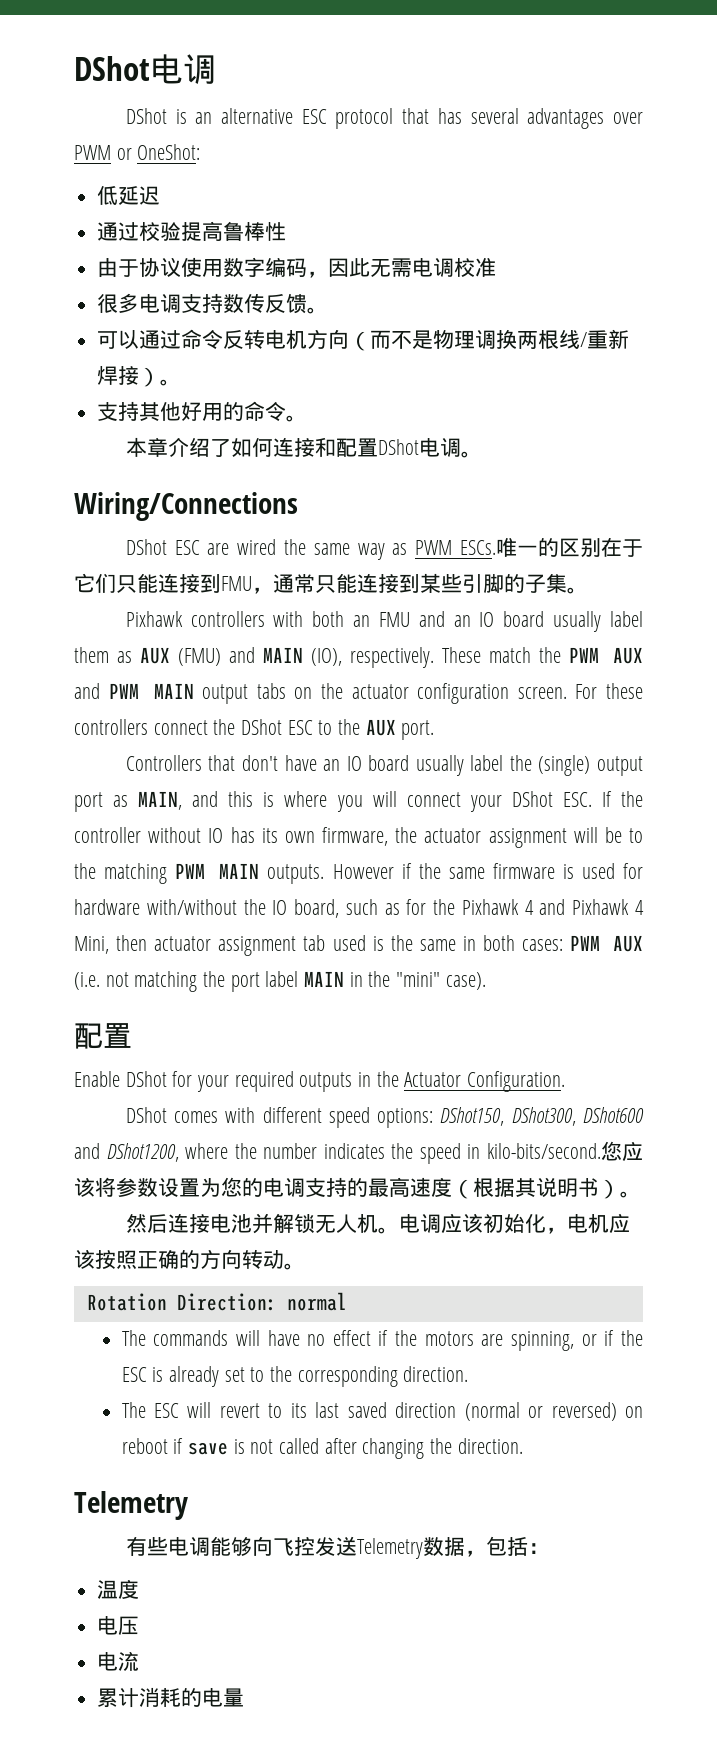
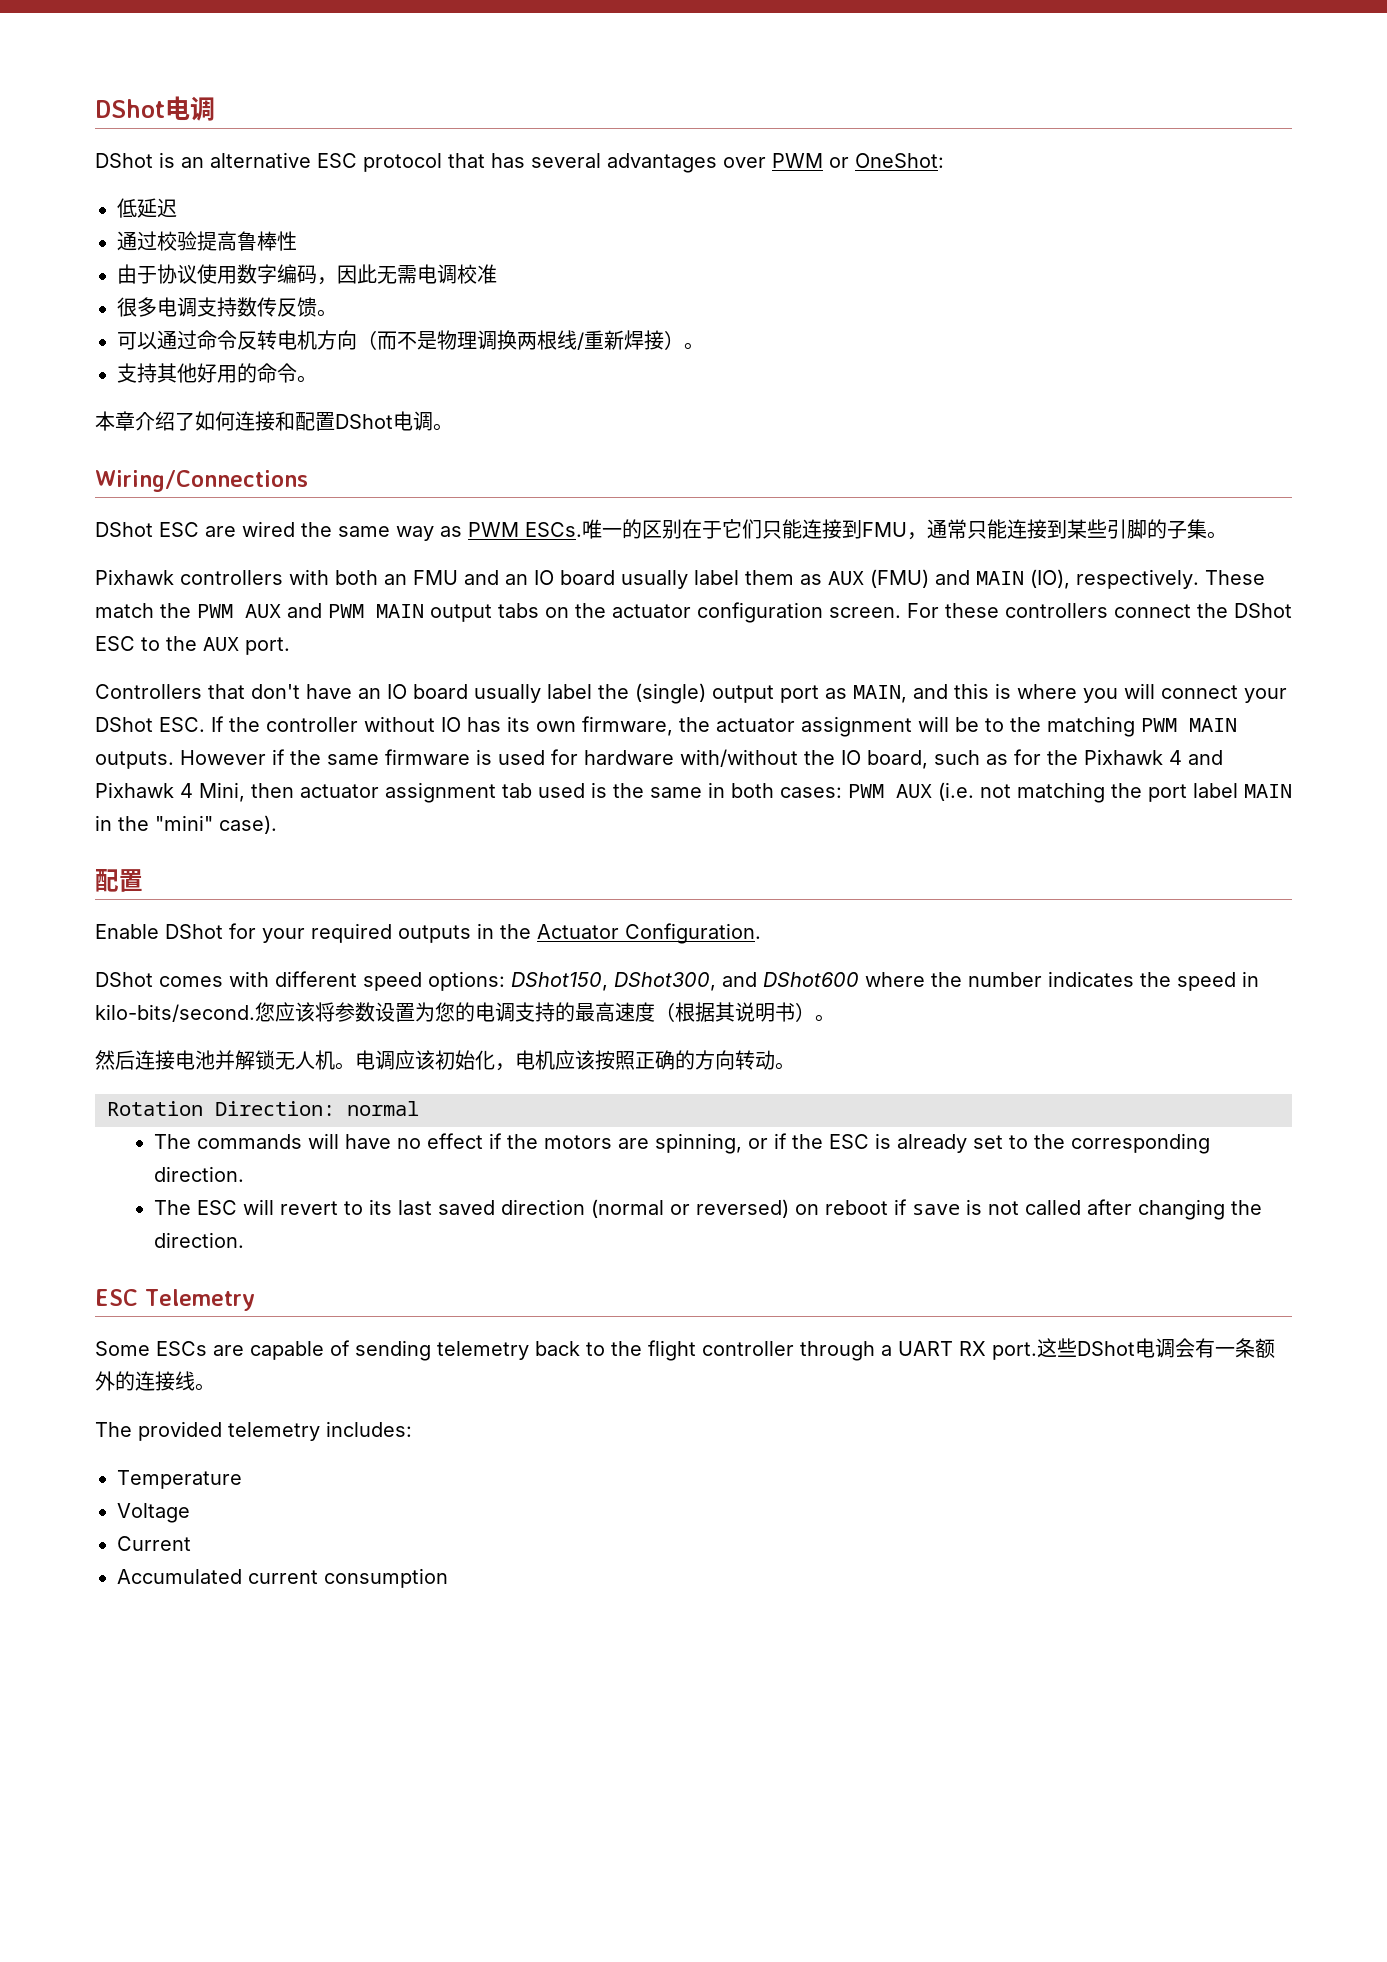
- DShot comes with different speed options: DShot150, DShot300, DShot600 and DShot1200, where the number indicates the speed in kilo-bits/second.
+ DShot comes with different speed options: DShot150, DShot300, and DShot600 where the number indicates the speed in kilo-bits/second.
  The ESC will revert to its last saved direction (normal or reversed) on reboot if save is not called after changing the direction.
- Telemetry
+ ESC Telemetry
- 有些电调能够向飞控发送Telemetry数据，包括：
- 温度
- 电压
- 电流
- 累计消耗的电量
+ Some ESCs are capable of sending telemetry back to the flight controller through a UART RX port.这些DShot电调会有一条额外的连接线。
+ The provided telemetry includes:
+ Temperature
+ Voltage
+ Current
+ Accumulated current consumption

